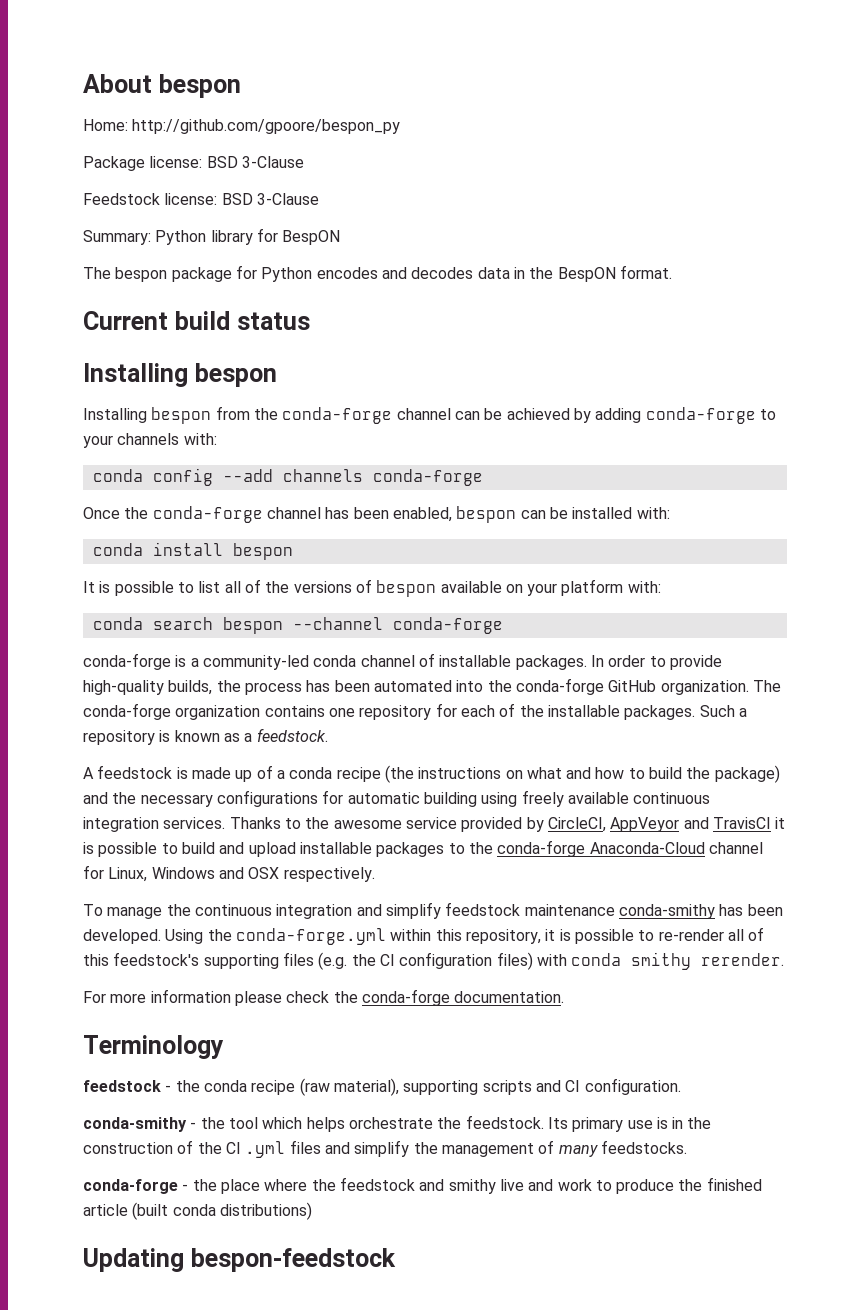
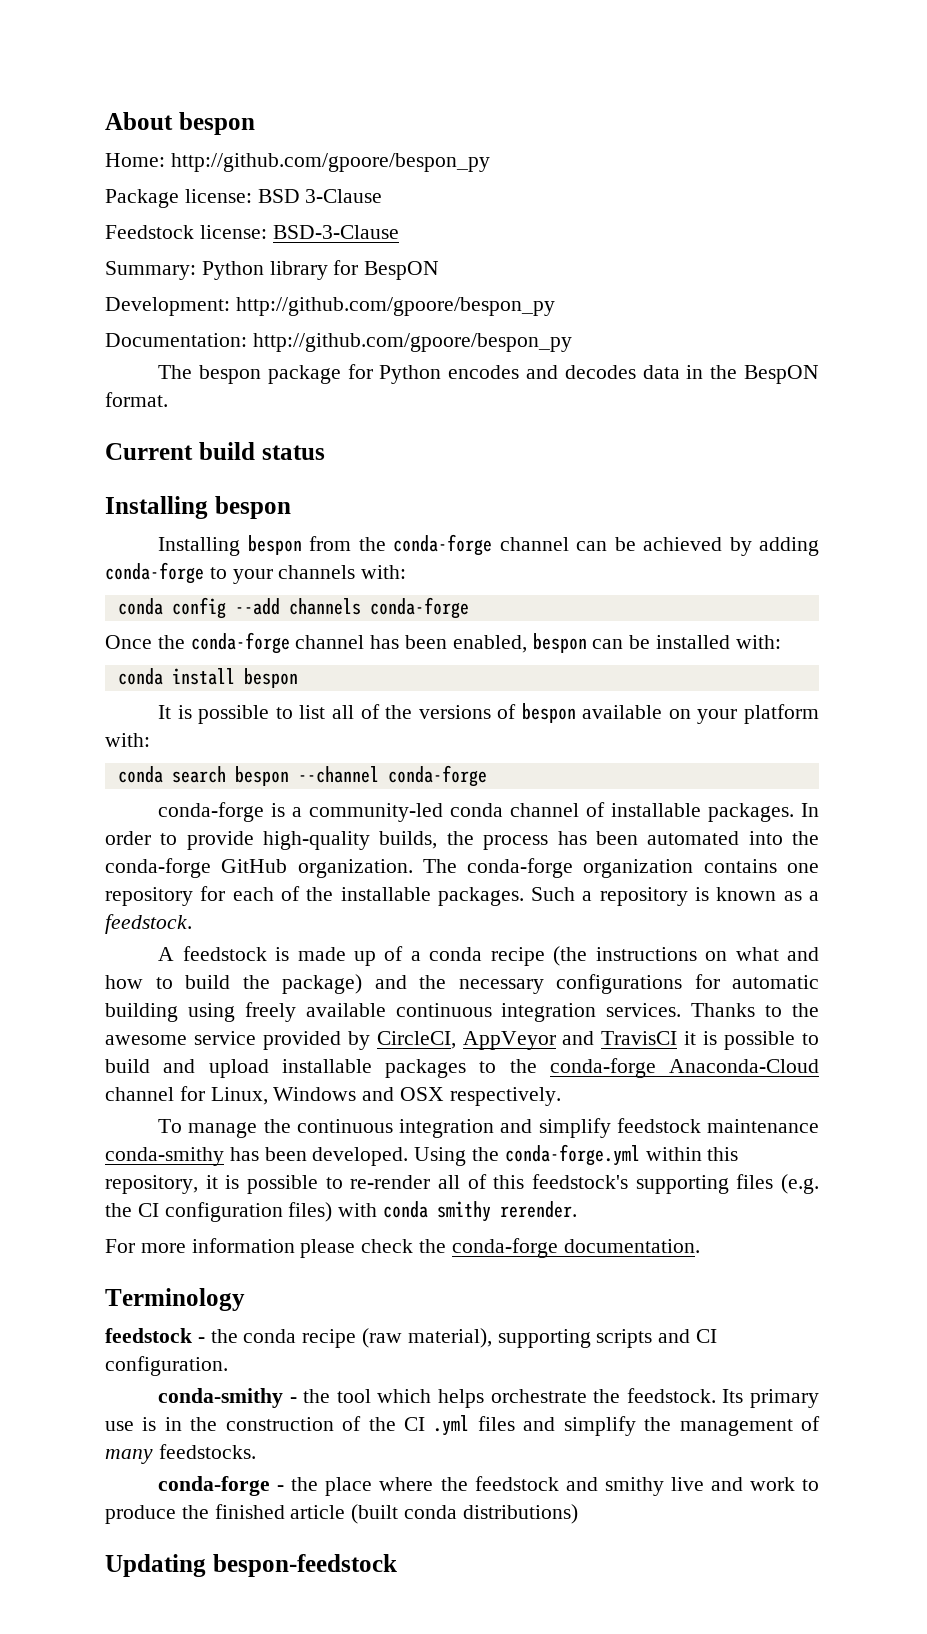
- Feedstock license: BSD 3-Clause
+ Feedstock license: BSD-3-Clause
+ Development: http://github.com/gpoore/bespon_py
+ Documentation: http://github.com/gpoore/bespon_py

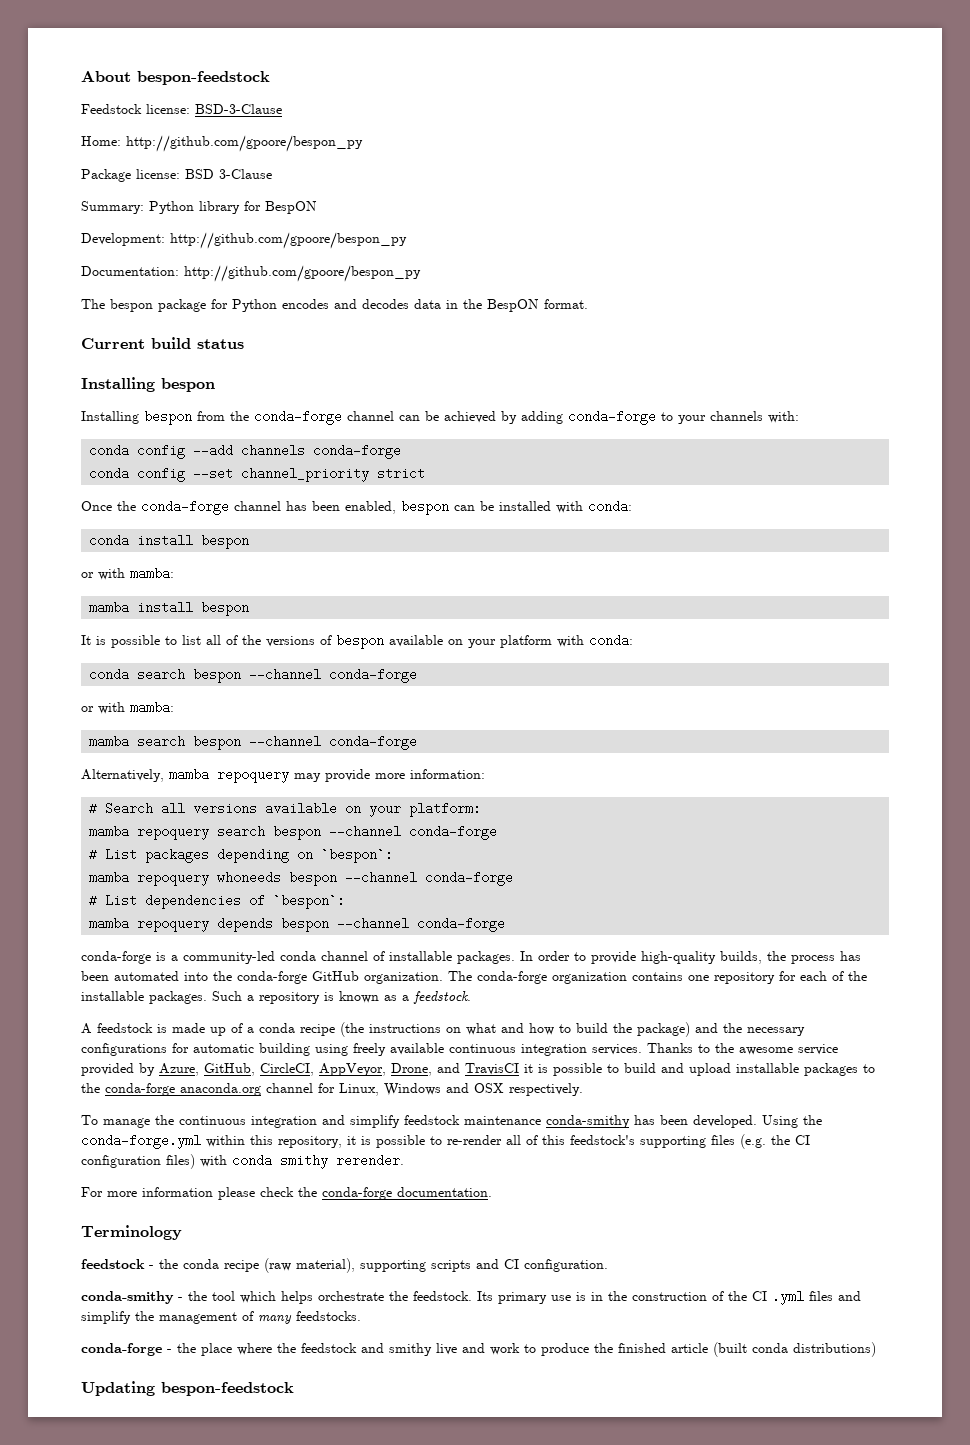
- About bespon
+ About bespon-feedstock
+ Feedstock license: BSD-3-Clause
- Feedstock license: BSD-3-Clause
+ conda config --set channel_priority strict
- Once the conda-forge channel has been enabled, bespon can be installed with:
+ Once the conda-forge channel has been enabled, bespon can be installed with conda:
  conda install bespon
+ or with mamba:
+ mamba install bespon
- It is possible to list all of the versions of bespon available on your platform with:
+ It is possible to list all of the versions of bespon available on your platform with conda:
  conda search bespon --channel conda-forge
+ or with mamba:
+ mamba search bespon --channel conda-forge
+ Alternatively, mamba repoquery may provide more information:
+ # Search all versions available on your platform:
+ mamba repoquery search bespon --channel conda-forge
+ # List packages depending on `bespon`:
+ mamba repoquery whoneeds bespon --channel conda-forge
+ # List dependencies of `bespon`:
+ mamba repoquery depends bespon --channel conda-forge
- Thanks to the awesome service provided by CircleCI, AppVeyor and TravisCI it is possible to build and upload installable packages to the conda-forge Anaconda-Cloud channel for Linux, Windows and OSX respectively.
+ Thanks to the awesome service provided by Azure, GitHub, CircleCI, AppVeyor, Drone, and TravisCI it is possible to build and upload installable packages to the conda-forge anaconda.org channel for Linux, Windows and OSX respectively.

